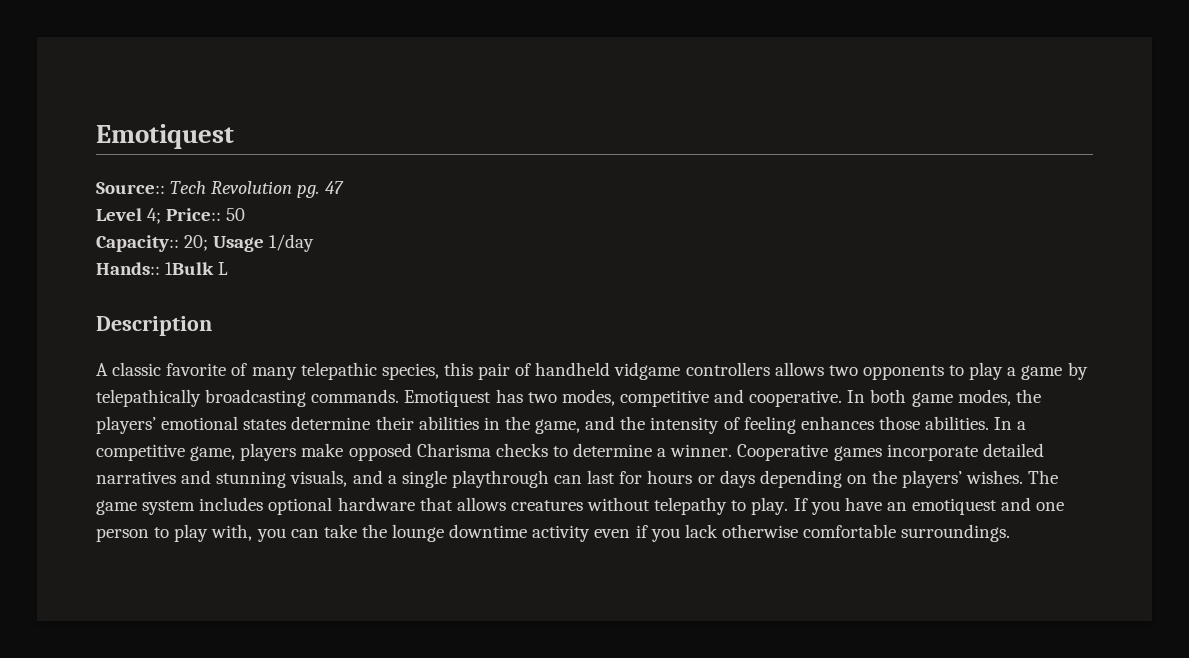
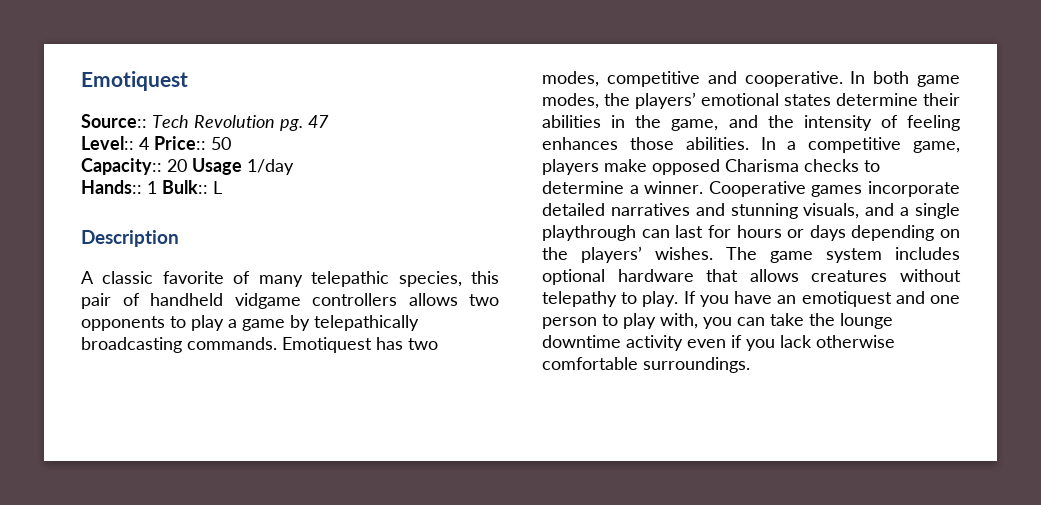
- Level 4; Price:: 50
+ Level:: 4 Price:: 50
- Capacity:: 20; Usage 1/day
+ Capacity:: 20 Usage 1/day
- Hands:: 1Bulk L
+ Hands:: 1 Bulk:: L

